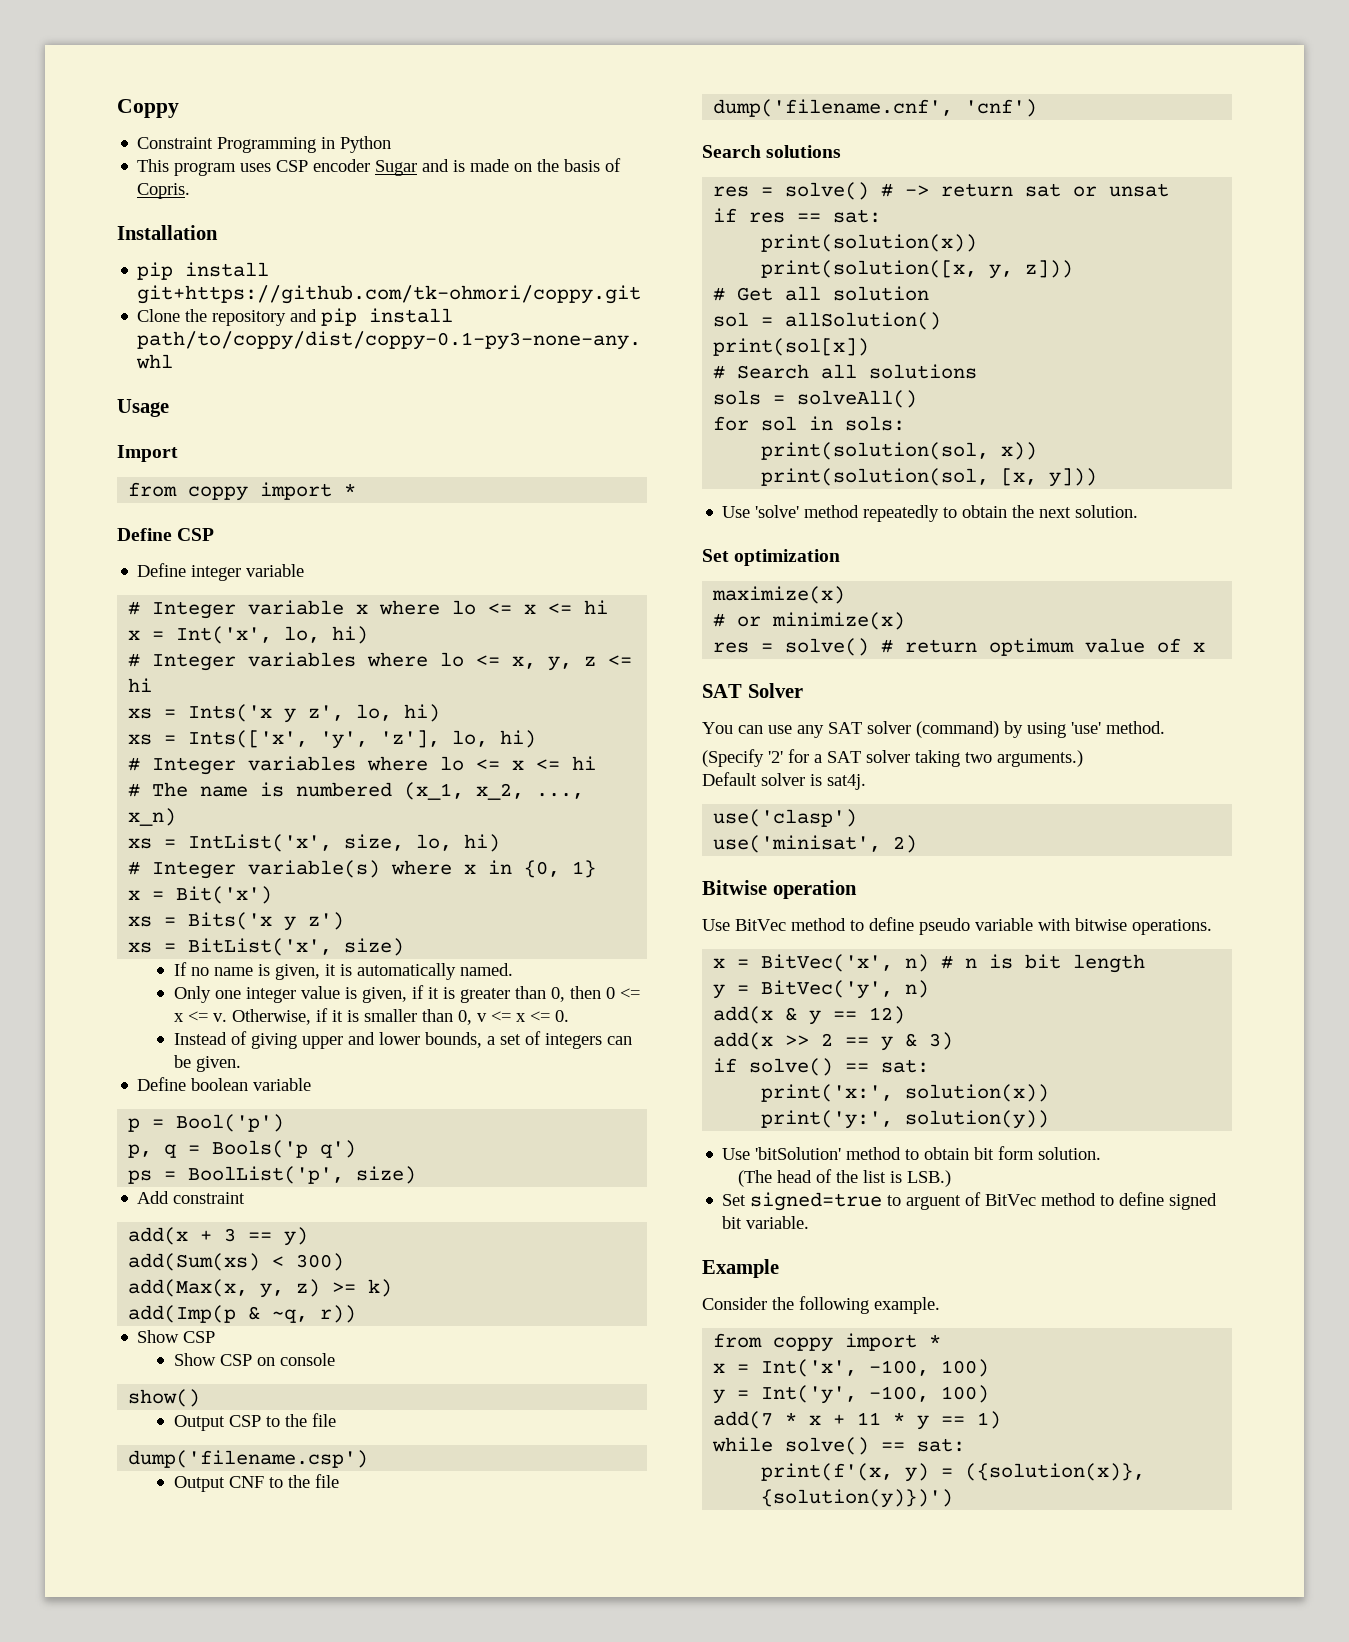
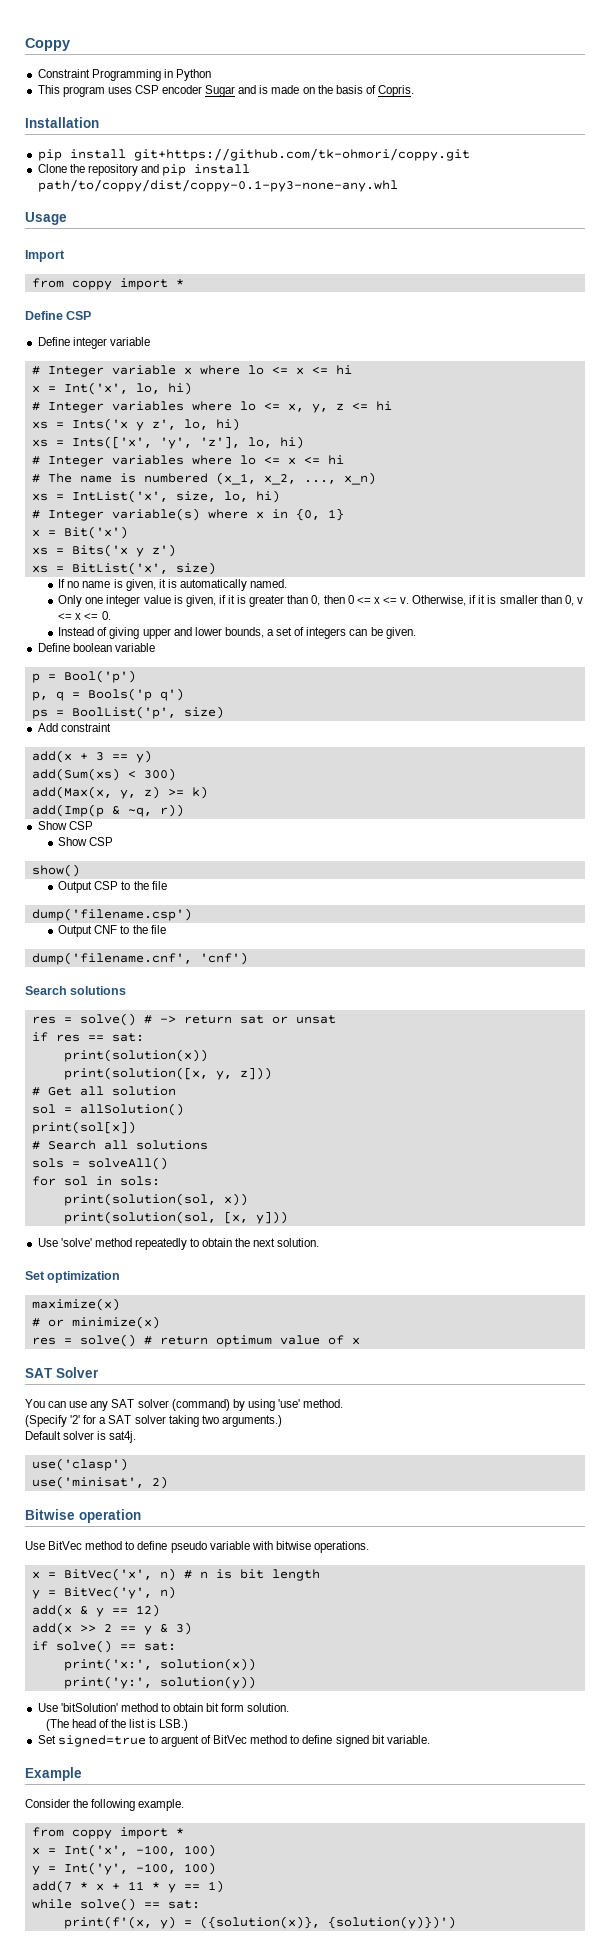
  add(Imp(p & ~q, r))
  Show CSP
- Show CSP on console
+ Show CSP

